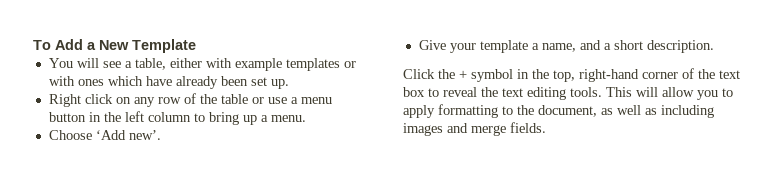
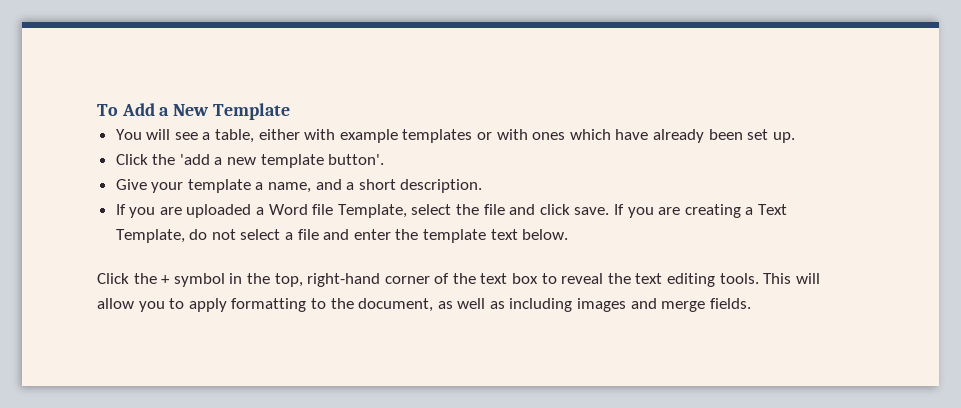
- Right click on any row of the table or use a menu button in the left column to bring up a menu.
- Choose ‘Add new’.
+ Click the 'add a new template button'.
+ If you are uploaded a Word file Template, select the file and click save. If you are creating a Text Template, do not select a file and enter the template text below.

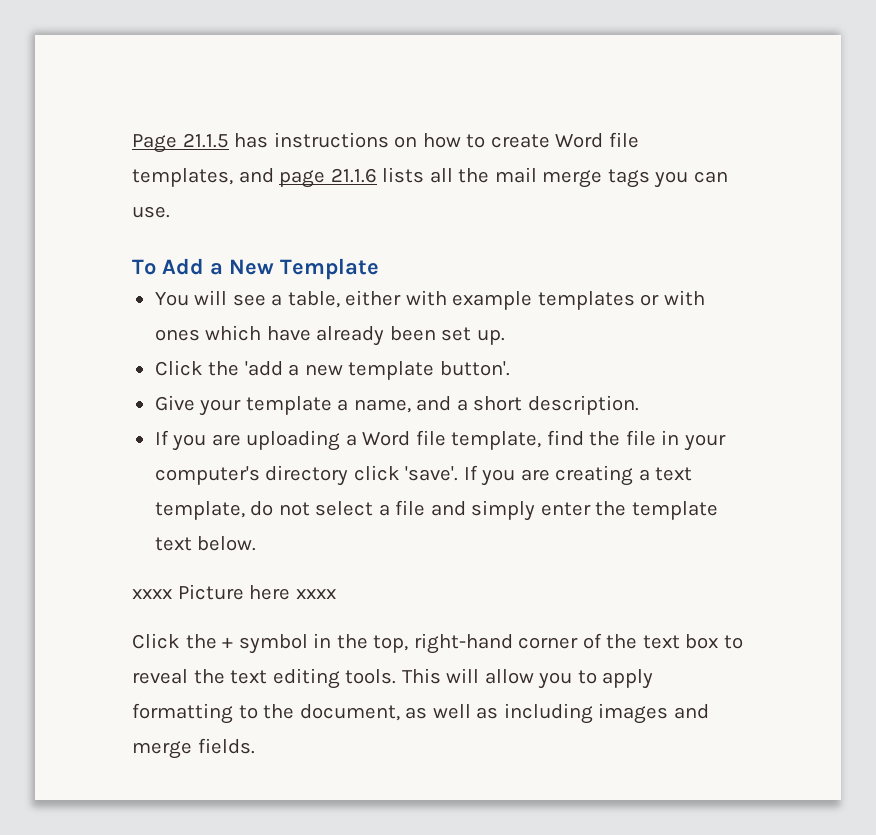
+ Page 21.1.5 has instructions on how to create Word file templates, and page 21.1.6 lists all the mail merge tags you can use.
- If you are uploaded a Word file Template, select the file and click save.
+ If you are uploading a Word file template, find the file in your computer's directory click 'save'.
- If you are creating a Text Template, do not select a file and enter the template text below.
+ If you are creating a text template, do not select a file and simply enter the template text below.
+ xxxx Picture here xxxx

